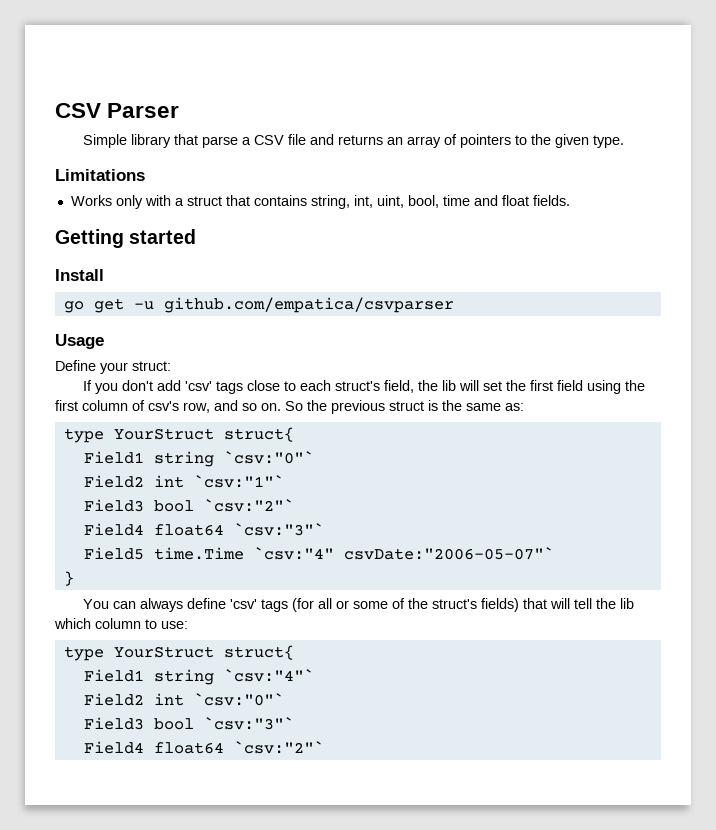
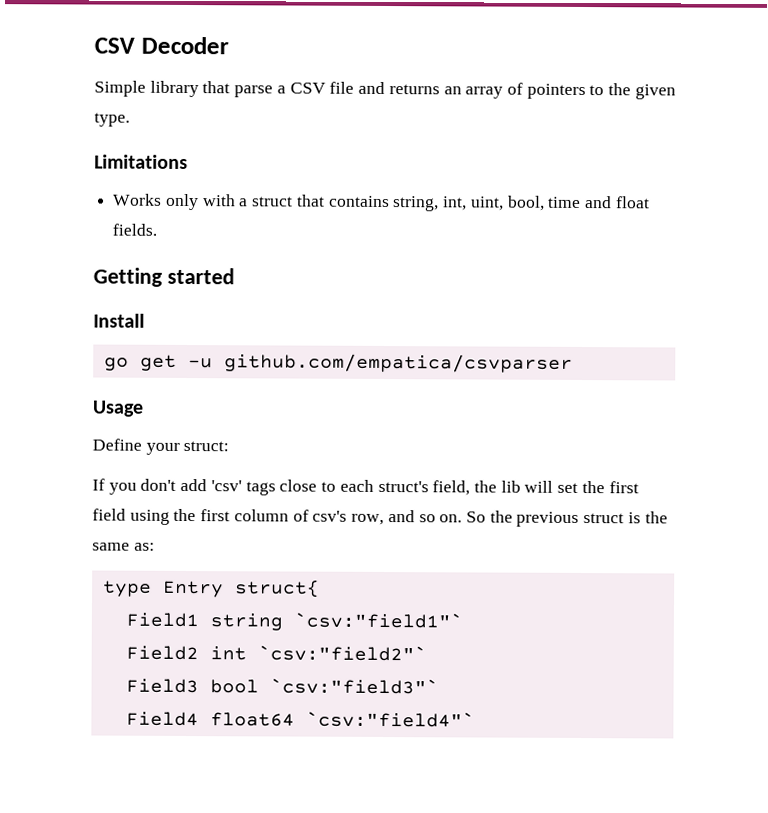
- CSV Parser
+ CSV Decoder
  So the previous struct is the same as:
- type YourStruct struct{
- Field1 string `csv:"0"`
- Field2 int `csv:"1"`
- Field3 bool `csv:"2"`
- Field4 float64 `csv:"3"`
- Field5 time.Time `csv:"4" csvDate:"2006-05-07"`
- }
- You can always define 'csv' tags (for all or some of the struct's fields) that will tell the lib which column to use:
- type YourStruct struct{
- Field1 string `csv:"4"`
- Field2 int `csv:"0"`
- Field3 bool `csv:"3"`
- Field4 float64 `csv:"2"`
+ type Entry struct{
+ Field1 string `csv:"field1"`
+ Field2 int `csv:"field2"`
+ Field3 bool `csv:"field3"`
+ Field4 float64 `csv:"field4"`

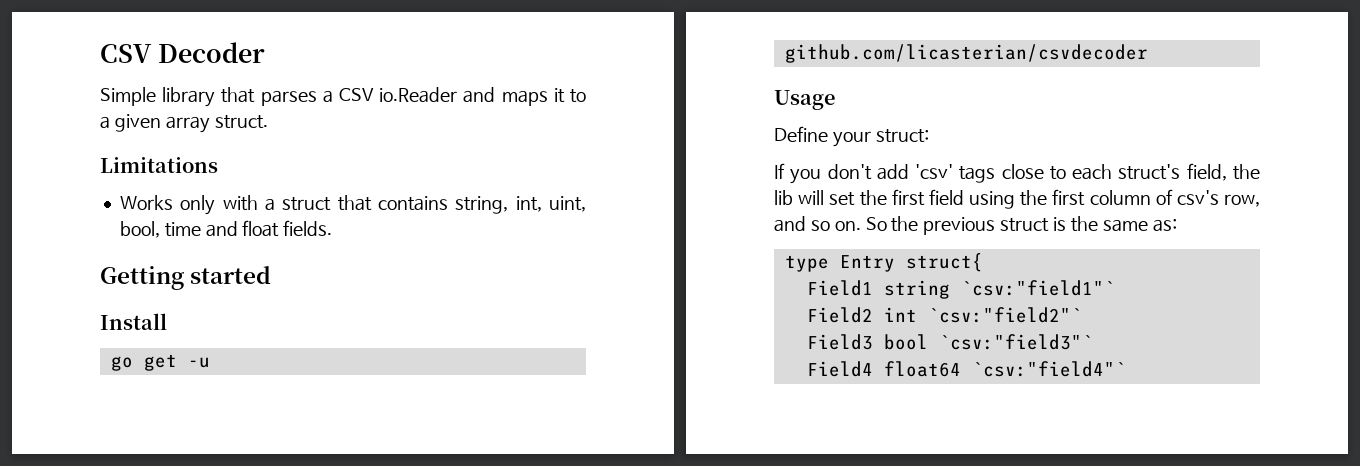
- Simple library that parse a CSV file and returns an array of pointers to the given type.
+ Simple library that parses a CSV io.Reader and maps it to a given array struct.
- go get -u github.com/empatica/csvparser
+ go get -u github.com/licasterian/csvdecoder

